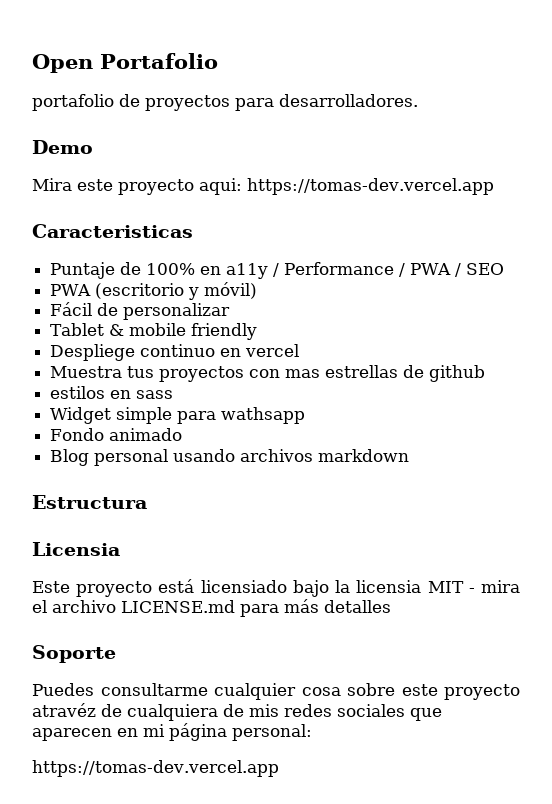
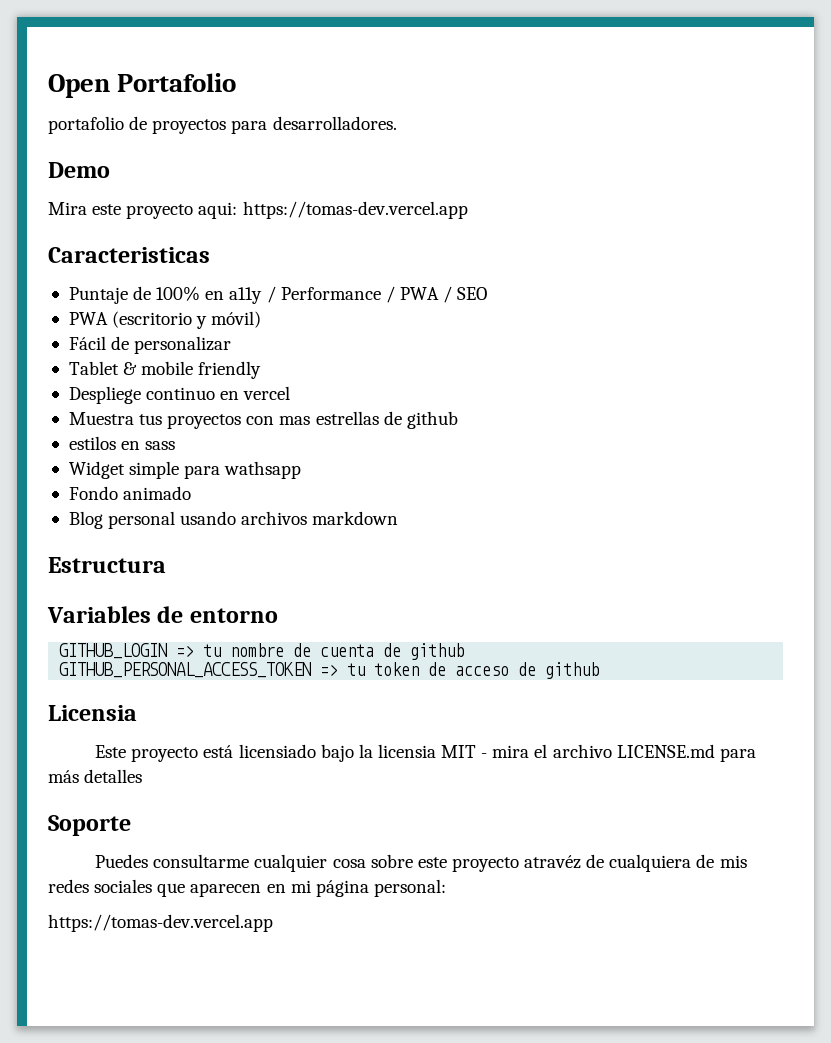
+ Variables de entorno
+ GITHUB_LOGIN => tu nombre de cuenta de github
+ GITHUB_PERSONAL_ACCESS_TOKEN => tu token de acceso de github

